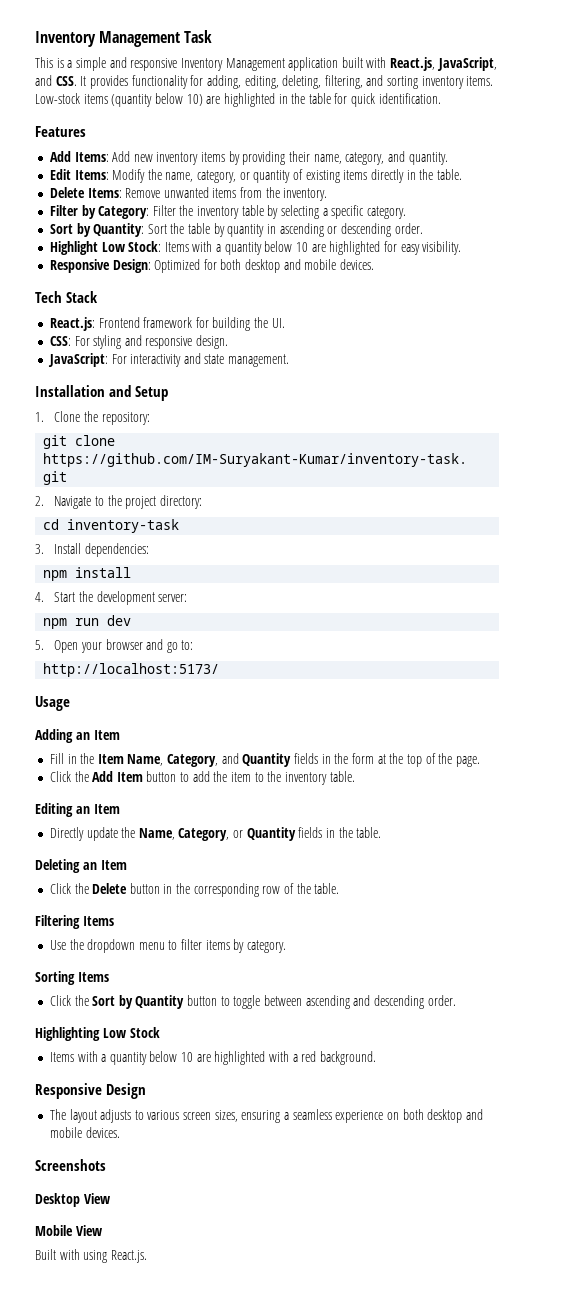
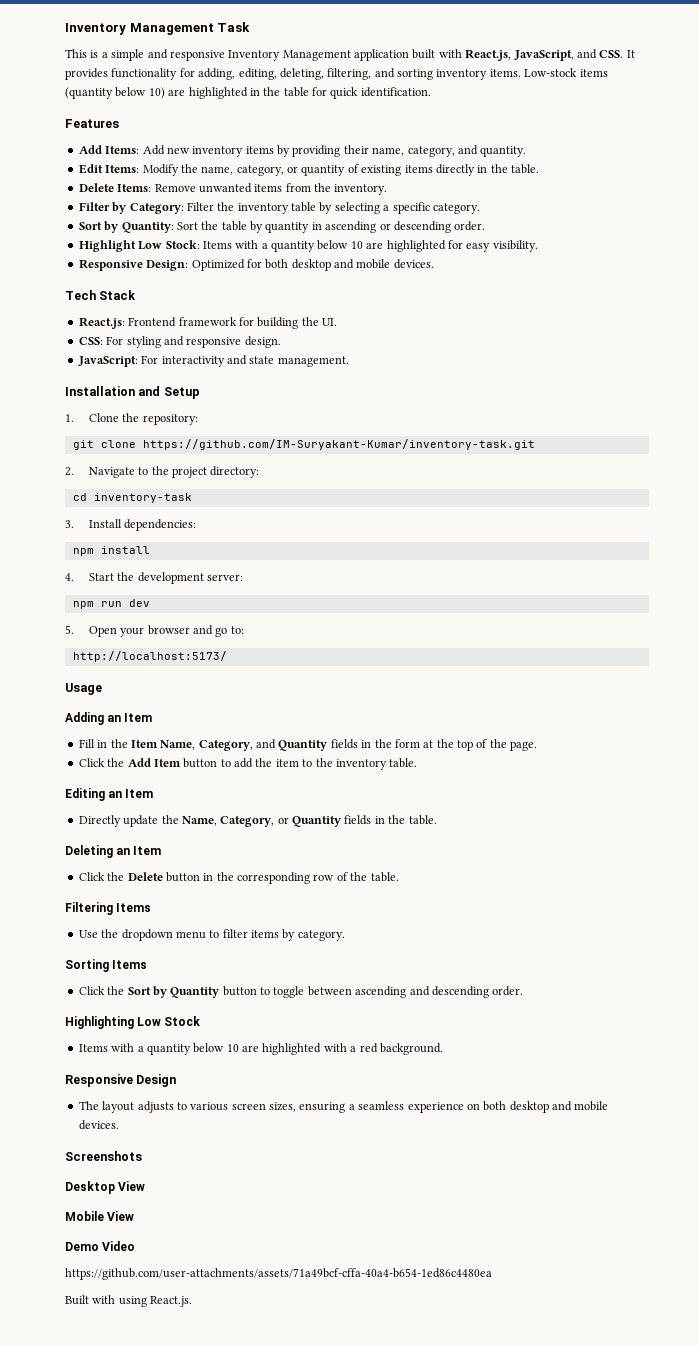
+ Demo Video
+ https://github.com/user-attachments/assets/71a49bcf-cffa-40a4-b654-1ed86c4480ea

